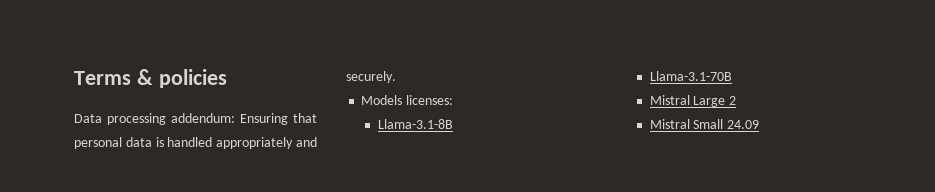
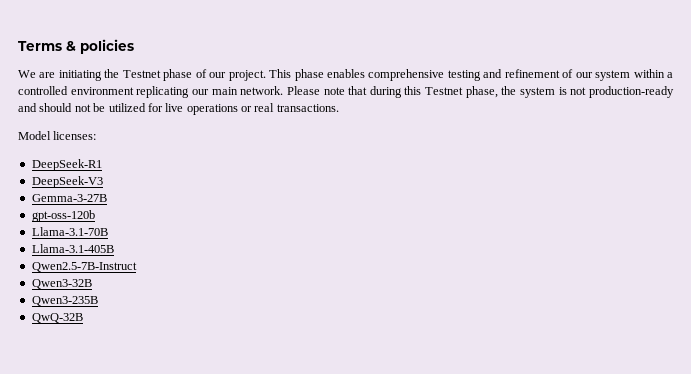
- Data processing addendum: Ensuring that personal data is handled appropriately and securely.
- Models licenses:
- Llama-3.1-8B
+ We are initiating the Testnet phase of our project. This phase enables comprehensive testing and refinement of our system within a controlled environment replicating our main network. Please note that during this Testnet phase, the system is not production-ready and should not be utilized for live operations or real transactions.
+ Model licenses:
+ DeepSeek-R1
+ DeepSeek-V3
+ Gemma-3-27B
+ gpt-oss-120b
  Llama-3.1-70B
- Mistral Large 2
- Mistral Small 24.09
+ Llama-3.1-405B
+ Qwen2.5-7B-Instruct
+ Qwen3-32B
+ Qwen3-235B
+ QwQ-32B

